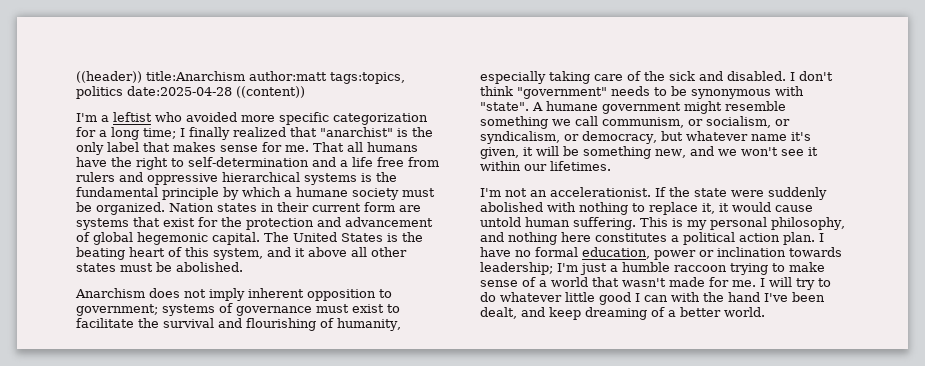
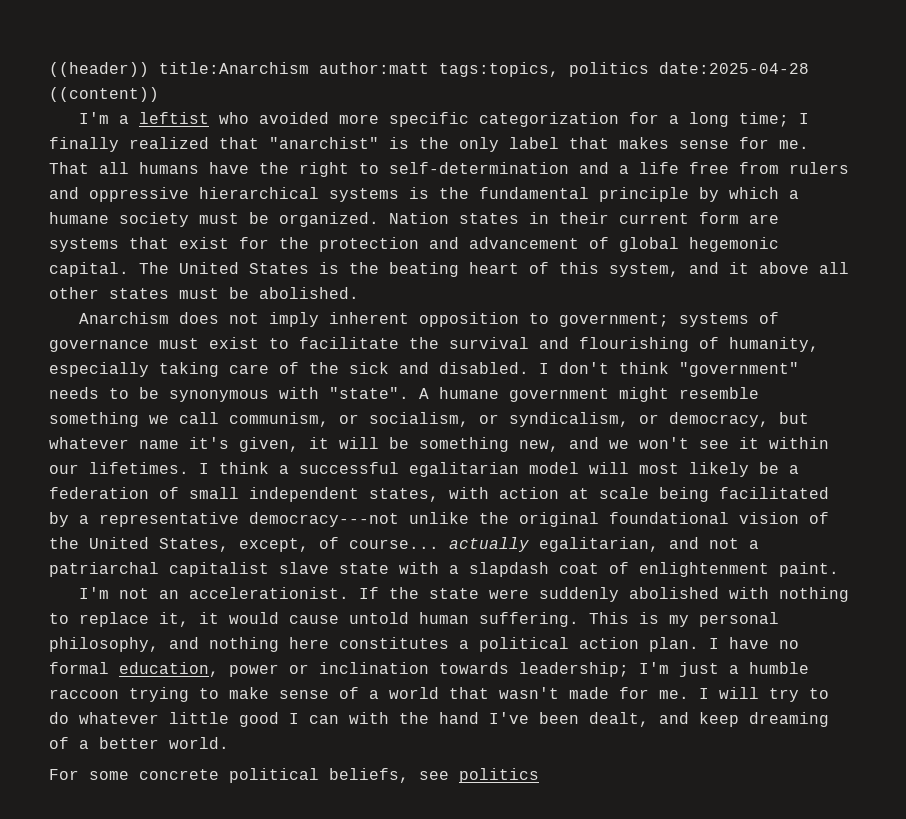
+ I think a successful egalitarian model will most likely be a federation of small independent states, with action at scale being facilitated by a representative democracy---not unlike the original foundational vision of the United States, except, of course... actually egalitarian, and not a patriarchal capitalist slave state with a slapdash coat of enlightenment paint.
+ For some concrete political beliefs, see politics

